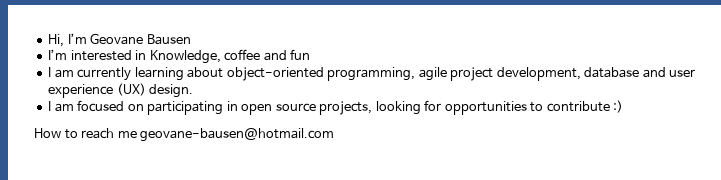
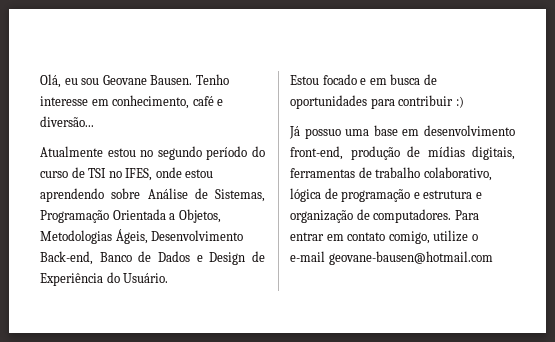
- Hi, I’m Geovane Bausen
- I’m interested in Knowledge, coffee and fun
- I am currently learning about object-oriented programming, agile project development, database and user experience (UX) design.
- I am focused on participating in open source projects, looking for opportunities to contribute :)
- How to reach me geovane-bausen@hotmail.com
+ Olá, eu sou Geovane Bausen. Tenho interesse em conhecimento, café e diversão...
+ Atualmente estou no segundo período do curso de TSI no IFES, onde estou aprendendo sobre Análise de Sistemas, Programação Orientada a Objetos, Metodologias Ágeis, Desenvolvimento Back-end, Banco de Dados e Design de Experiência do Usuário.
+ Estou focado e em busca de oportunidades para contribuir :)
+ Já possuo uma base em desenvolvimento front-end, produção de mídias digitais, ferramentas de trabalho colaborativo, lógica de programação e estrutura e organização de computadores. Para entrar em contato comigo, utilize o e-mail geovane-bausen@hotmail.com

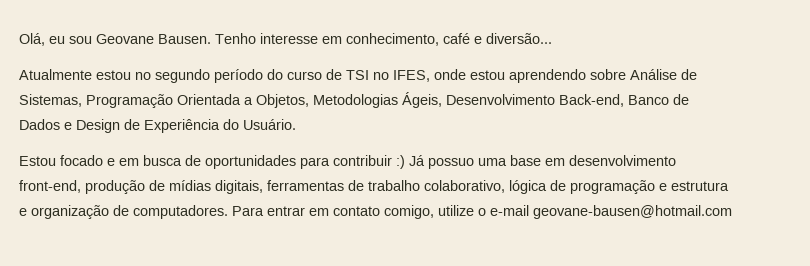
- Estou focado e em busca de oportunidades para contribuir :)
- Já possuo uma base em desenvolvimento front-end, produção de mídias digitais, ferramentas de trabalho colaborativo, lógica de programação e estrutura e organização de computadores.
+ Estou focado e em busca de oportunidades para contribuir :) Já possuo uma base em desenvolvimento front-end, produção de mídias digitais, ferramentas de trabalho colaborativo, lógica de programação e estrutura e organização de computadores.

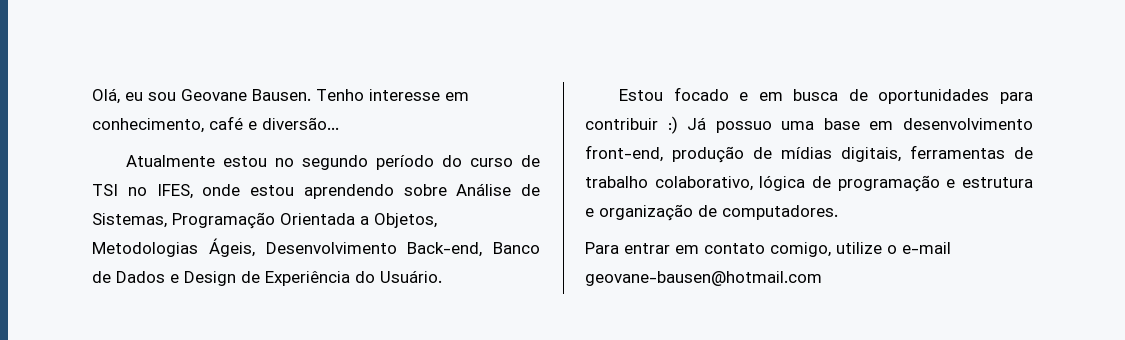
- Estou focado e em busca de oportunidades para contribuir :) Já possuo uma base em desenvolvimento front-end, produção de mídias digitais, ferramentas de trabalho colaborativo, lógica de programação e estrutura e organização de computadores. Para entrar em contato comigo, utilize o e-mail geovane-bausen@hotmail.com
+ Estou focado e em busca de oportunidades para contribuir :) Já possuo uma base em desenvolvimento front-end, produção de mídias digitais, ferramentas de trabalho colaborativo, lógica de programação e estrutura e organização de computadores.
+ Para entrar em contato comigo, utilize o e-mail geovane-bausen@hotmail.com

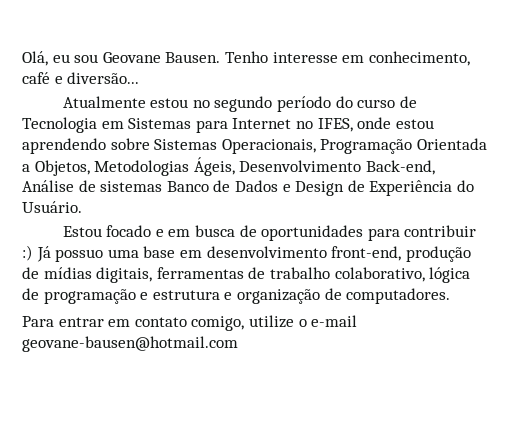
- Atualmente estou no segundo período do curso de TSI no IFES, onde estou aprendendo sobre Análise de Sistemas, Programação Orientada a Objetos, Metodologias Ágeis, Desenvolvimento Back-end, Banco de Dados e Design de Experiência do Usuário.
+ Atualmente estou no segundo período do curso de Tecnologia em Sistemas para Internet no IFES, onde estou aprendendo sobre Sistemas Operacionais, Programação Orientada a Objetos, Metodologias Ágeis, Desenvolvimento Back-end, Análise de sistemas Banco de Dados e Design de Experiência do Usuário.

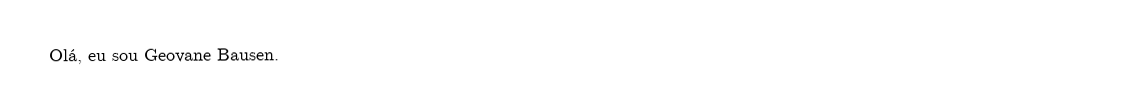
- Tenho interesse em conhecimento, café e diversão...
- Atualmente estou no segundo período do curso de Tecnologia em Sistemas para Internet no IFES, onde estou aprendendo sobre Sistemas Operacionais, Programação Orientada a Objetos, Metodologias Ágeis, Desenvolvimento Back-end, Análise de sistemas Banco de Dados e Design de Experiência do Usuário.
- Estou focado e em busca de oportunidades para contribuir :) Já possuo uma base em desenvolvimento front-end, produção de mídias digitais, ferramentas de trabalho colaborativo, lógica de programação e estrutura e organização de computadores.
- Para entrar em contato comigo, utilize o e-mail geovane-bausen@hotmail.com

